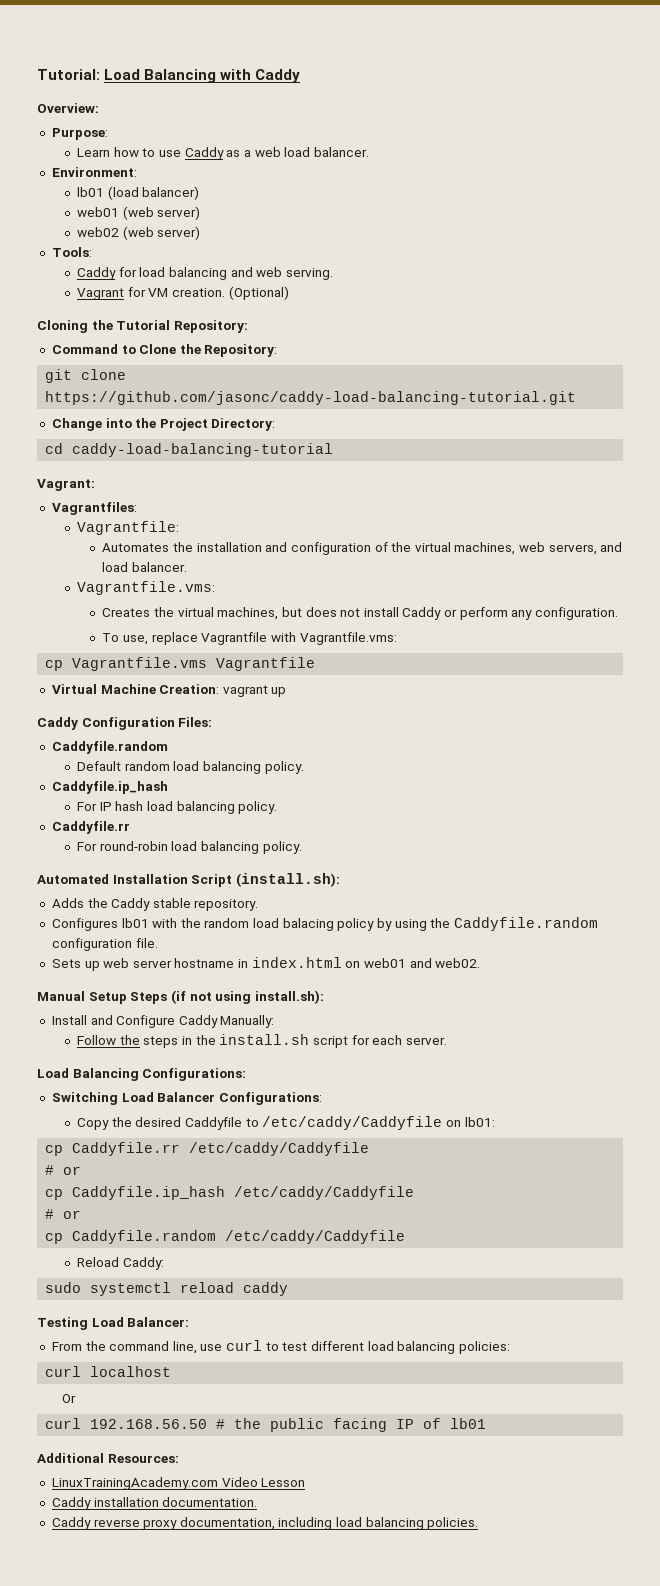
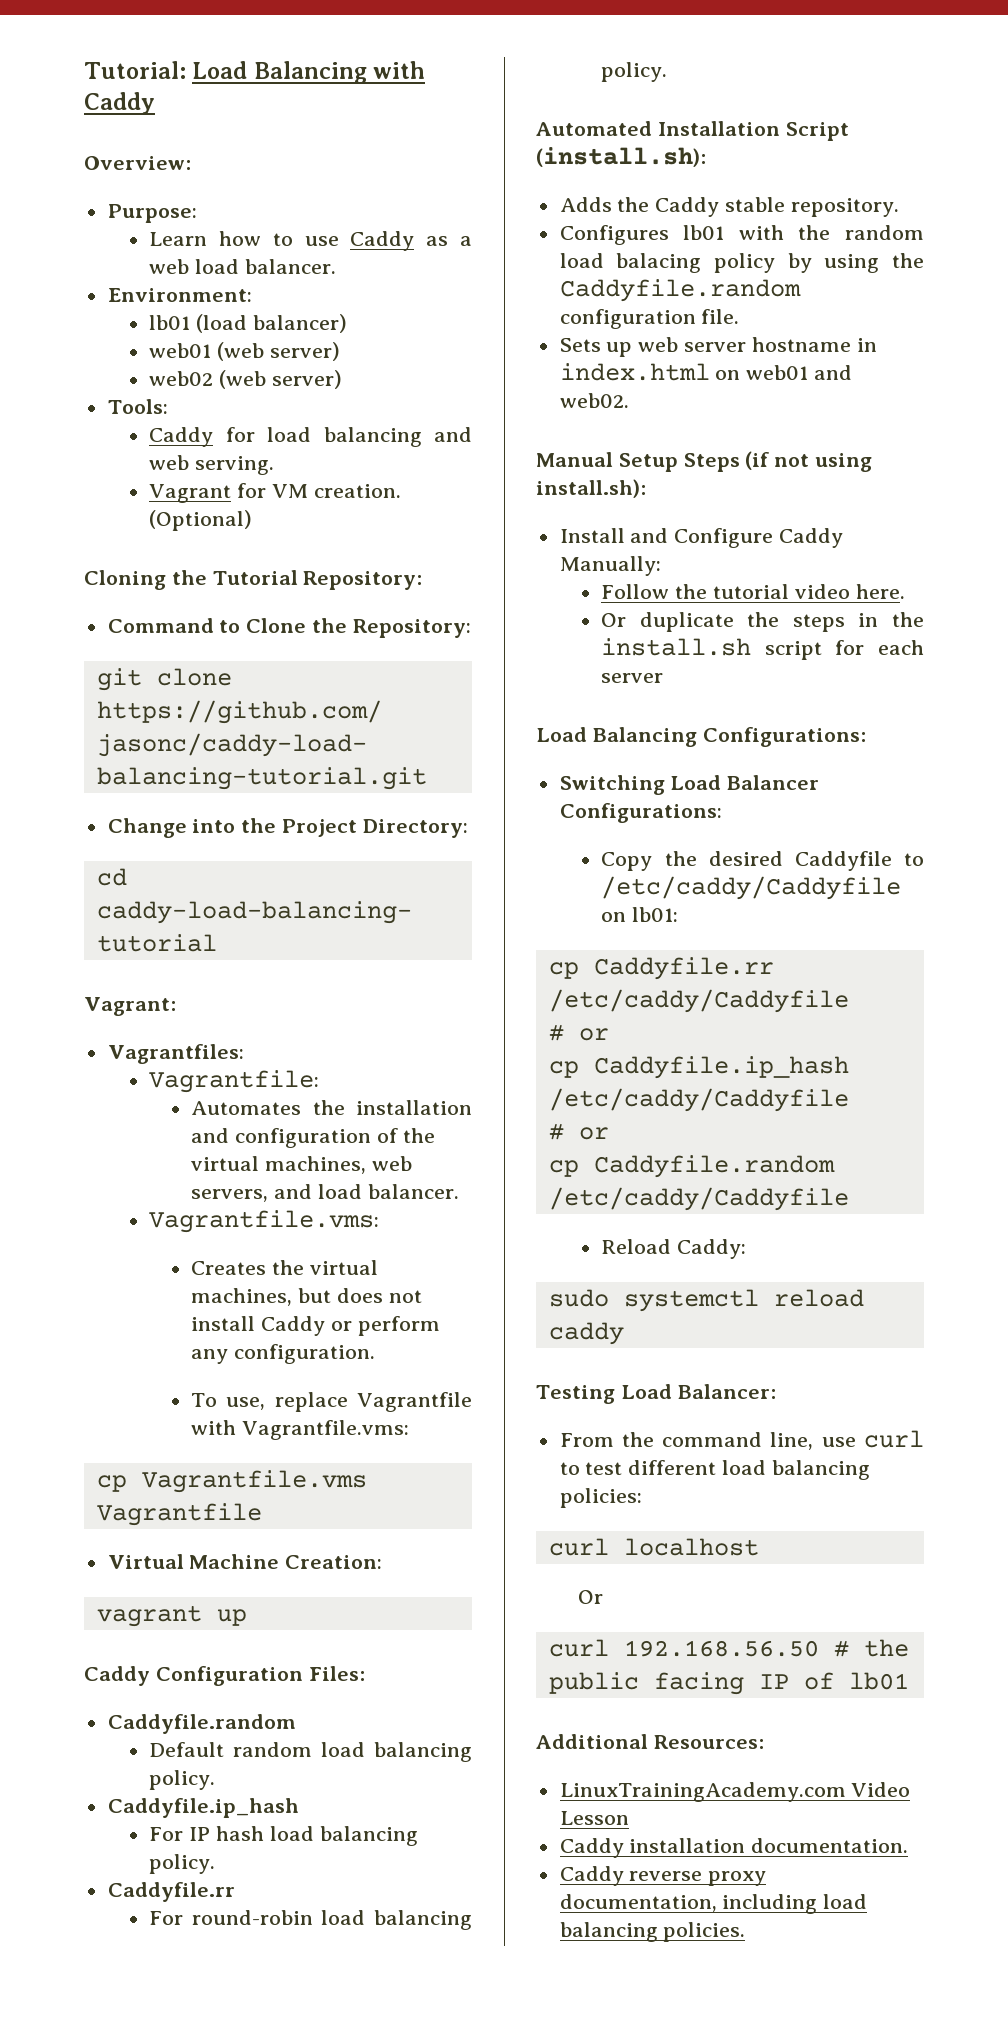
- Virtual Machine Creation: vagrant up
+ Virtual Machine Creation:
+ vagrant up
- Follow the steps in the install.sh script for each server.
+ Follow the tutorial video here.
+ Or duplicate the steps in the install.sh script for each server

